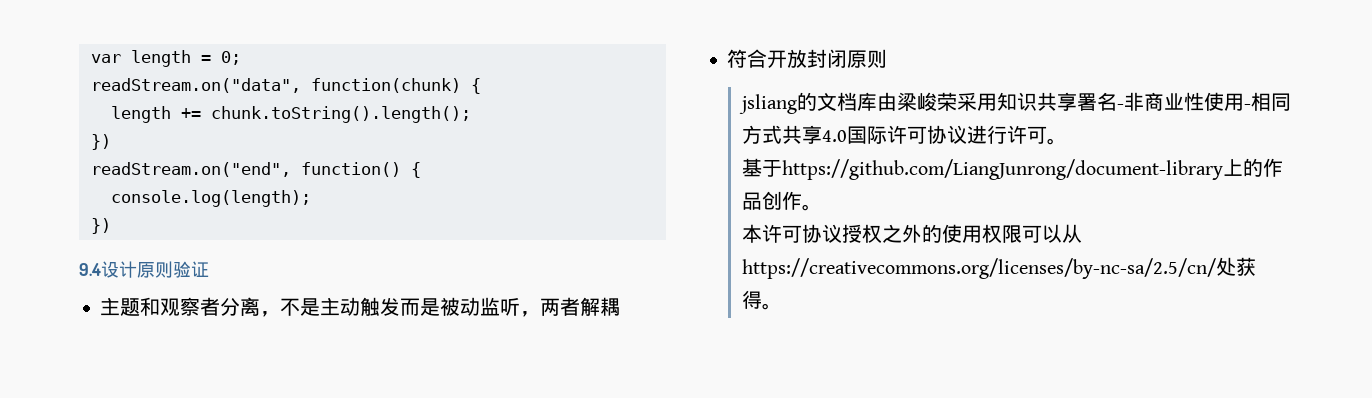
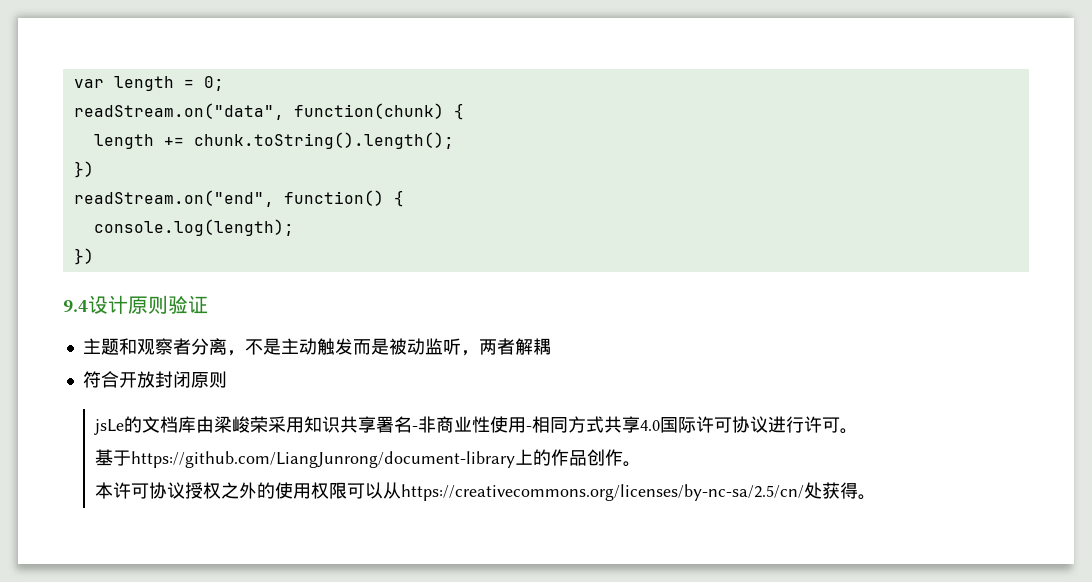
- jsliang的文档库由梁峻荣采用知识共享署名-非商业性使用-相同方式共享4.0国际许可协议进行许可。
+ jsLe的文档库由梁峻荣采用知识共享署名-非商业性使用-相同方式共享4.0国际许可协议进行许可。

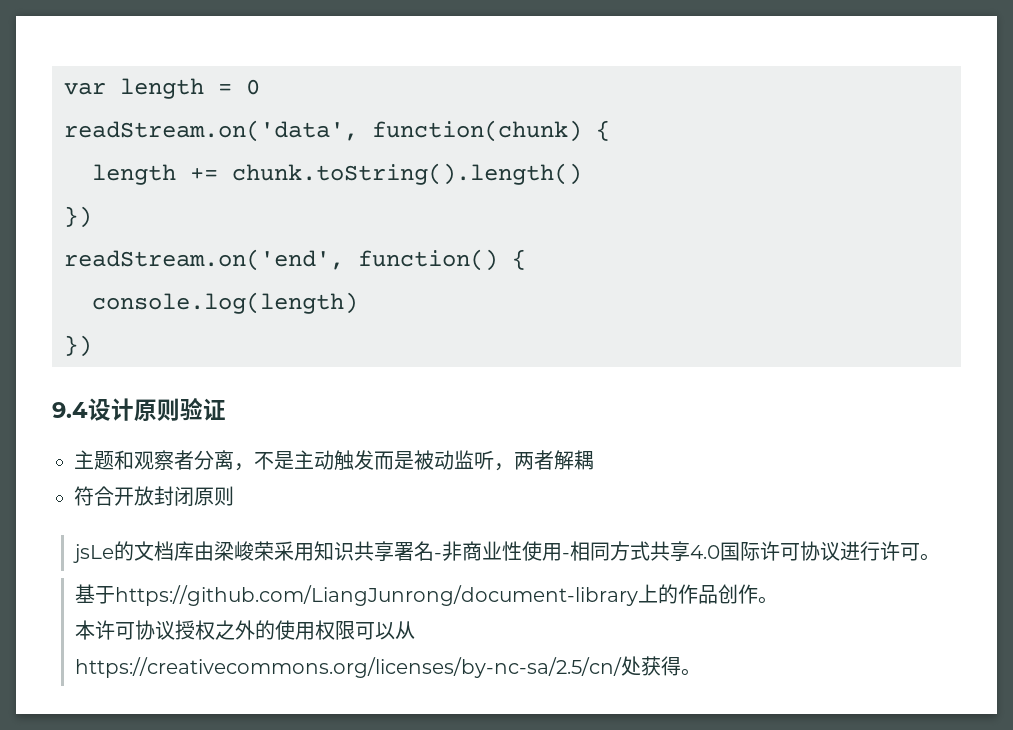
- var length = 0;
- readStream.on("data", function(chunk) {
+ var length = 0
+ readStream.on('data', function(chunk) {
- length += chunk.toString().length();
+ length += chunk.toString().length()
  })
- readStream.on("end", function() {
+ readStream.on('end', function() {
- console.log(length);
+ console.log(length)

